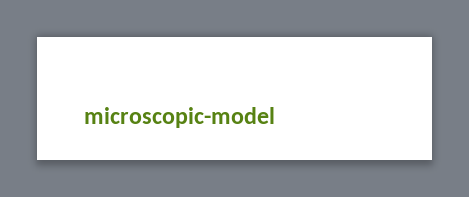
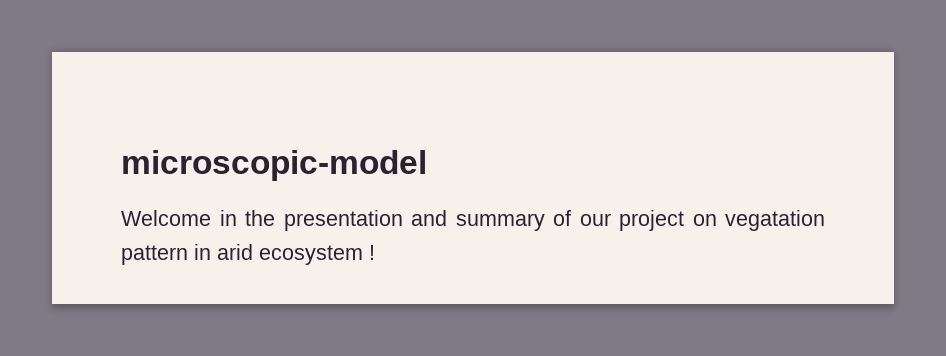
+ Welcome in the presentation and summary of our project on vegatation pattern in arid ecosystem !

